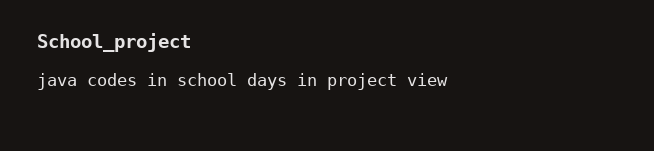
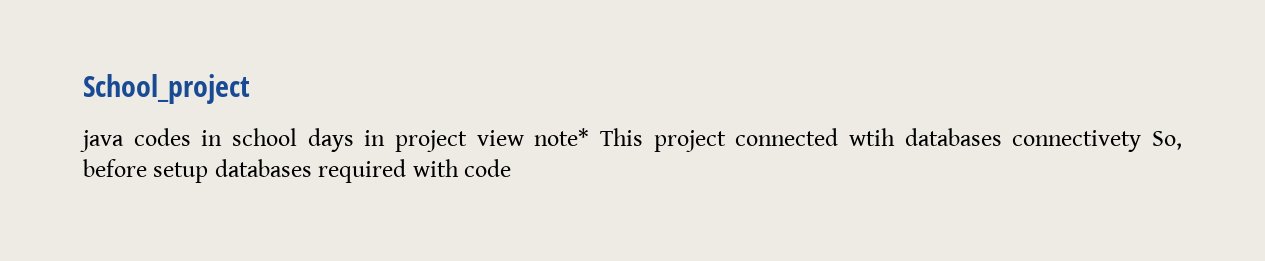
- java codes in school days in project view
+ java codes in school days in project view note* This project connected wtih databases connectivety So, before setup databases required with code

